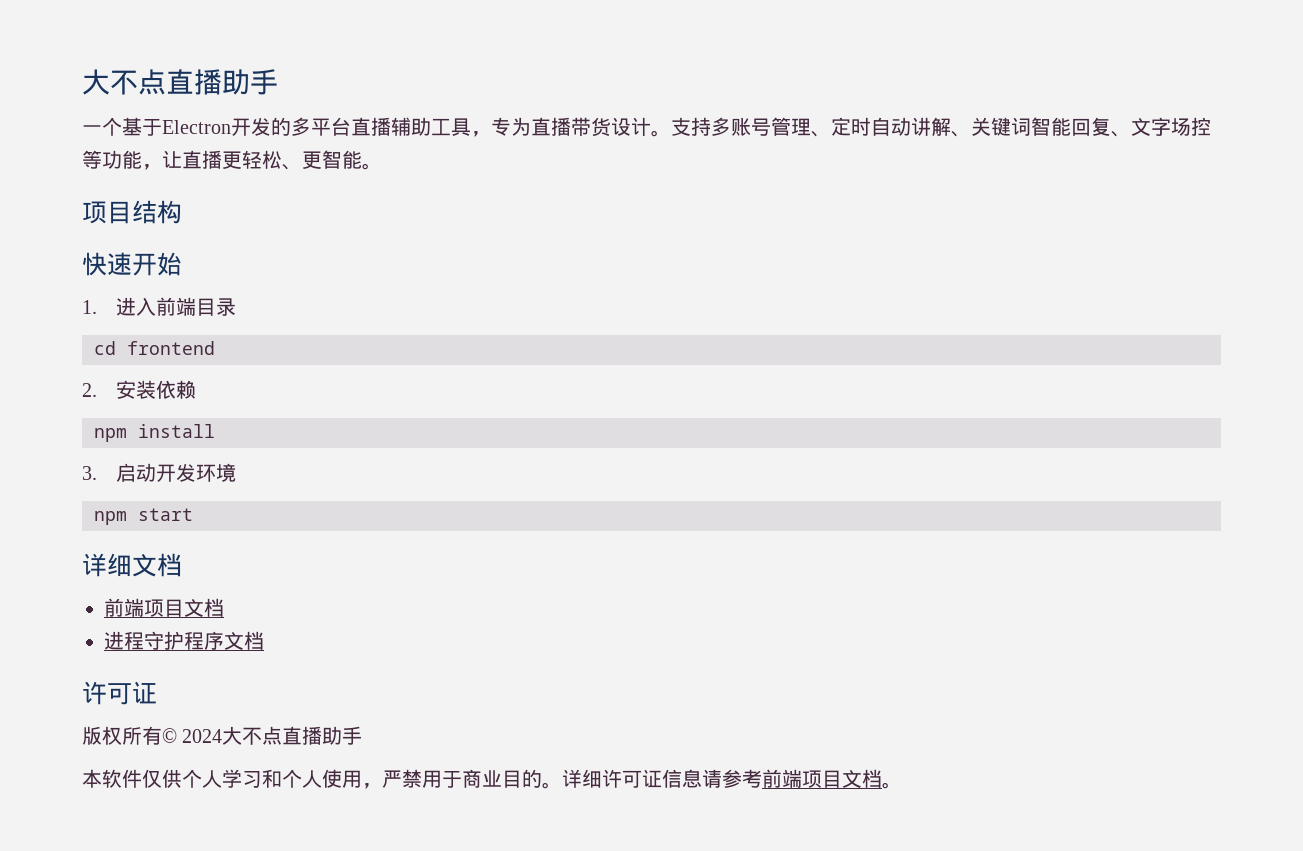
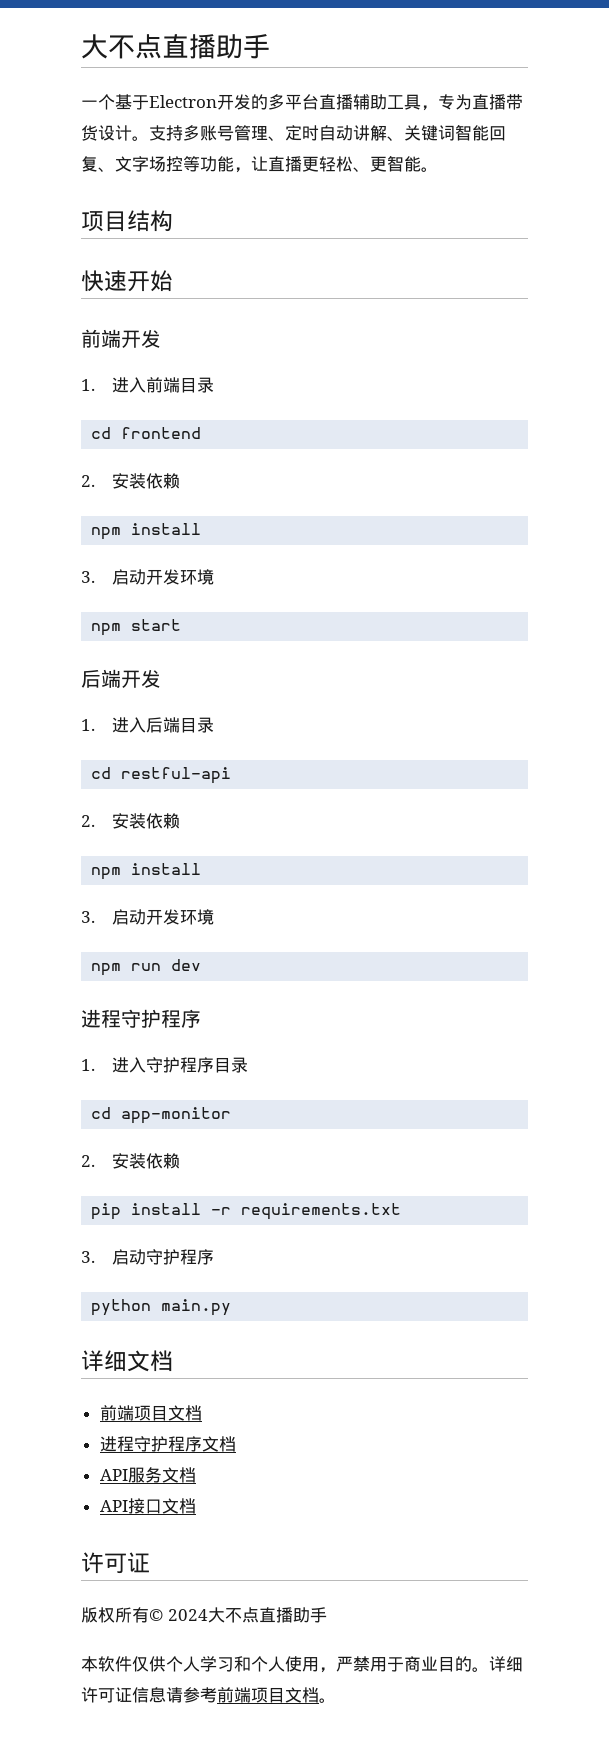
+ 前端开发
+ 后端开发
+ 1.进入后端目录
+ cd restful-api
+ 2.安装依赖
+ npm install
+ 3.启动开发环境
+ npm run dev
+ 进程守护程序
+ 1.进入守护程序目录
+ cd app-monitor
+ 2.安装依赖
+ pip install -r requirements.txt
+ 3.启动守护程序
+ python main.py
+ API服务文档
+ API接口文档

